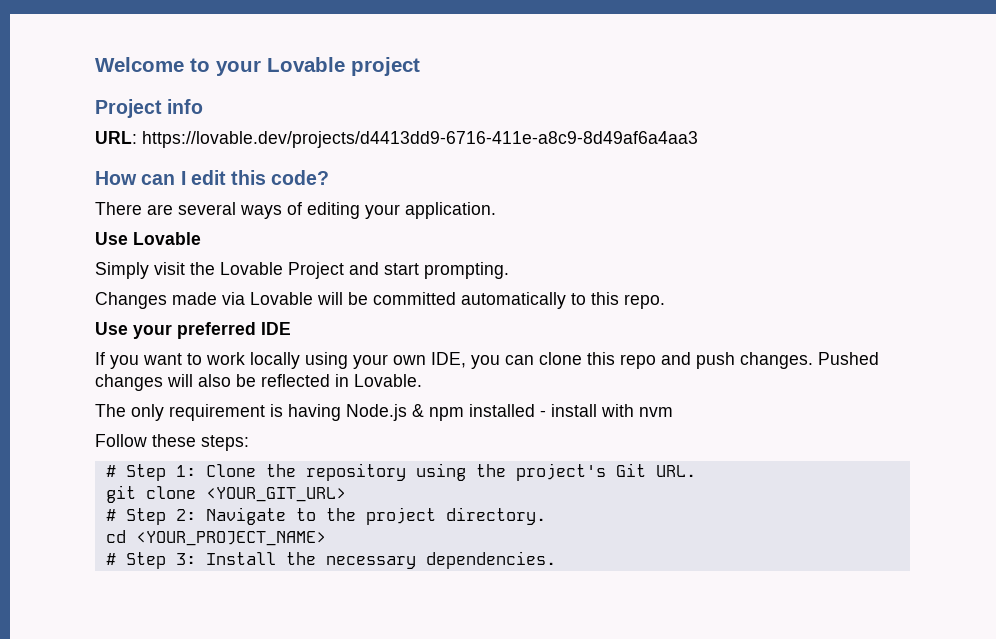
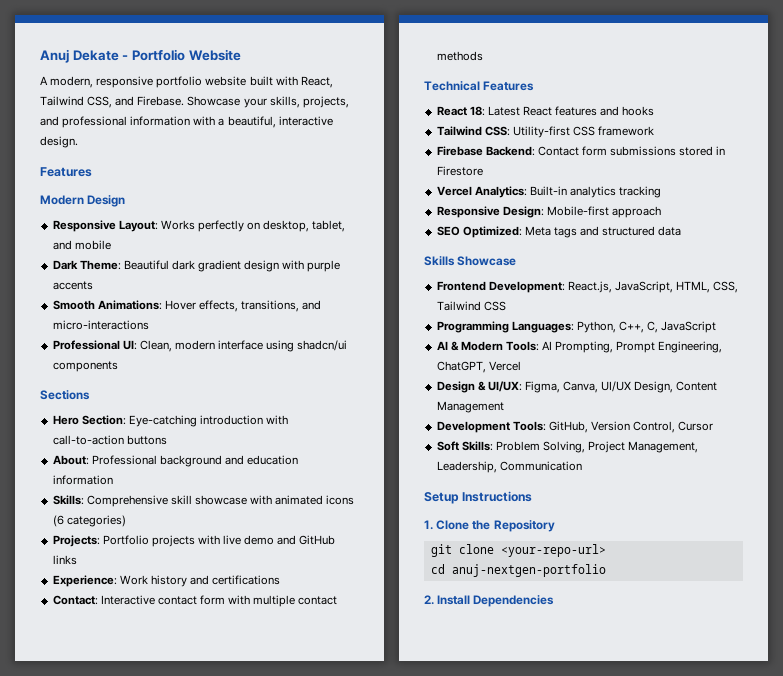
- Welcome to your Lovable project
- Project info
- URL: https://lovable.dev/projects/d4413dd9-6716-411e-a8c9-8d49af6a4aa3
- How can I edit this code?
- There are several ways of editing your application.
- Use Lovable
- Simply visit the Lovable Project and start prompting.
- Changes made via Lovable will be committed automatically to this repo.
- Use your preferred IDE
- If you want to work locally using your own IDE, you can clone this repo and push changes. Pushed changes will also be reflected in Lovable.
- The only requirement is having Node.js & npm installed - install with nvm
- Follow these steps:
- # Step 1: Clone the repository using the project's Git URL.
- git clone <YOUR_GIT_URL>
- # Step 2: Navigate to the project directory.
- cd <YOUR_PROJECT_NAME>
- # Step 3: Install the necessary dependencies.
+ Anuj Dekate - Portfolio Website
+ A modern, responsive portfolio website built with React, Tailwind CSS, and Firebase. Showcase your skills, projects, and professional information with a beautiful, interactive design.
+ Features
+ Modern Design
+ Responsive Layout: Works perfectly on desktop, tablet, and mobile
+ Dark Theme: Beautiful dark gradient design with purple accents
+ Smooth Animations: Hover effects, transitions, and micro-interactions
+ Professional UI: Clean, modern interface using shadcn/ui components
+ Sections
+ Hero Section: Eye-catching introduction with call-to-action buttons
+ About: Professional background and education information
+ Skills: Comprehensive skill showcase with animated icons (6 categories)
+ Projects: Portfolio projects with live demo and GitHub links
+ Experience: Work history and certifications
+ Contact: Interactive contact form with multiple contact methods
+ Technical Features
+ React 18: Latest React features and hooks
+ Tailwind CSS: Utility-first CSS framework
+ Firebase Backend: Contact form submissions stored in Firestore
+ Vercel Analytics: Built-in analytics tracking
+ Responsive Design: Mobile-first approach
+ SEO Optimized: Meta tags and structured data
+ Skills Showcase
+ Frontend Development: React.js, JavaScript, HTML, CSS, Tailwind CSS
+ Programming Languages: Python, C++, C, JavaScript
+ AI & Modern Tools: AI Prompting, Prompt Engineering, ChatGPT, Vercel
+ Design & UI/UX: Figma, Canva, UI/UX Design, Content Management
+ Development Tools: GitHub, Version Control, Cursor
+ Soft Skills: Problem Solving, Project Management, Leadership, Communication
+ Setup Instructions
+ 1. Clone the Repository
+ git clone <your-repo-url>
+ cd anuj-nextgen-portfolio
+ 2. Install Dependencies

